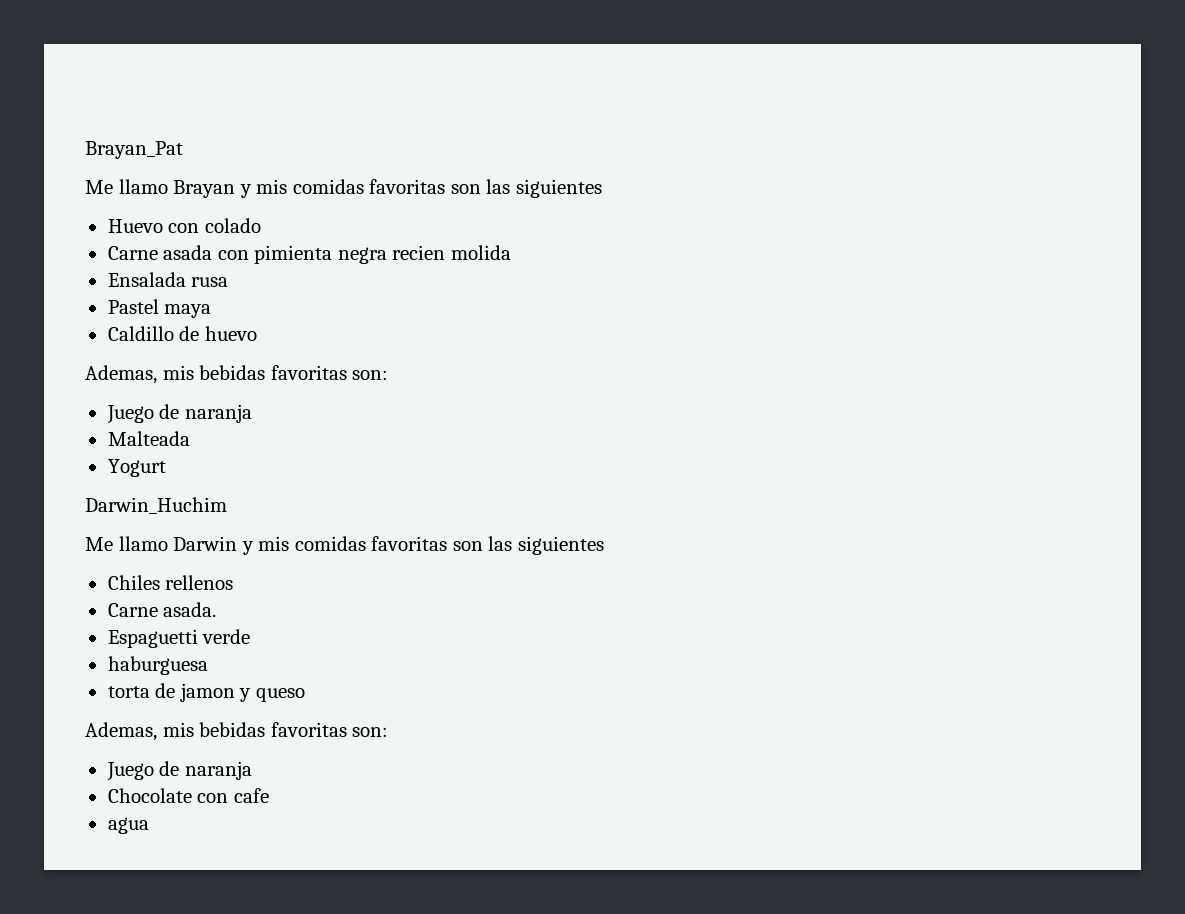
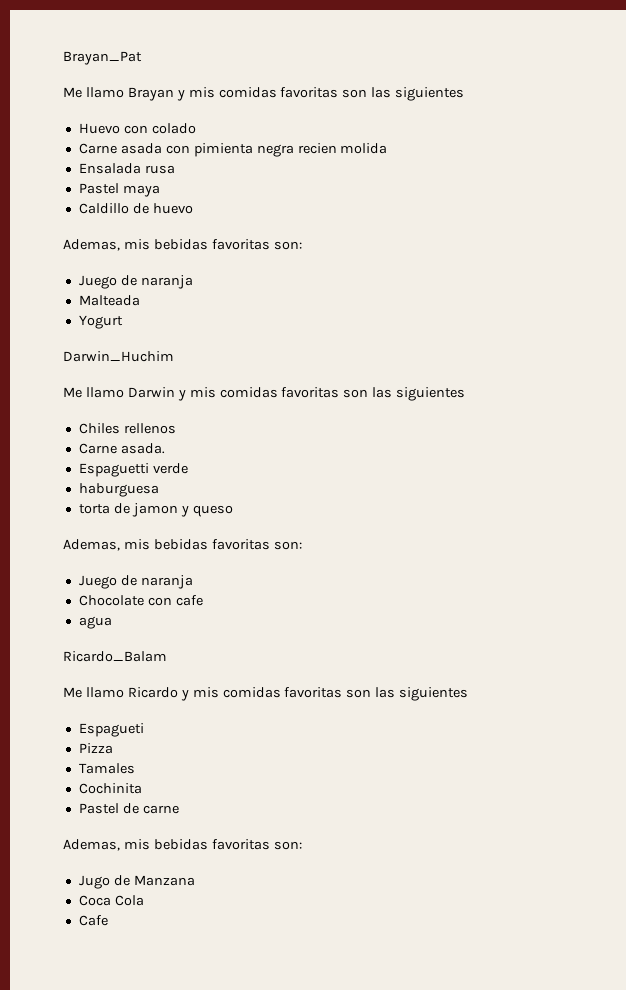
+ Ricardo_Balam
+ Me llamo Ricardo y mis comidas favoritas son las siguientes
+ Espagueti
+ Pizza
+ Tamales
+ Cochinita
+ Pastel de carne
+ Ademas, mis bebidas favoritas son:
+ Jugo de Manzana
+ Coca Cola
+ Cafe

